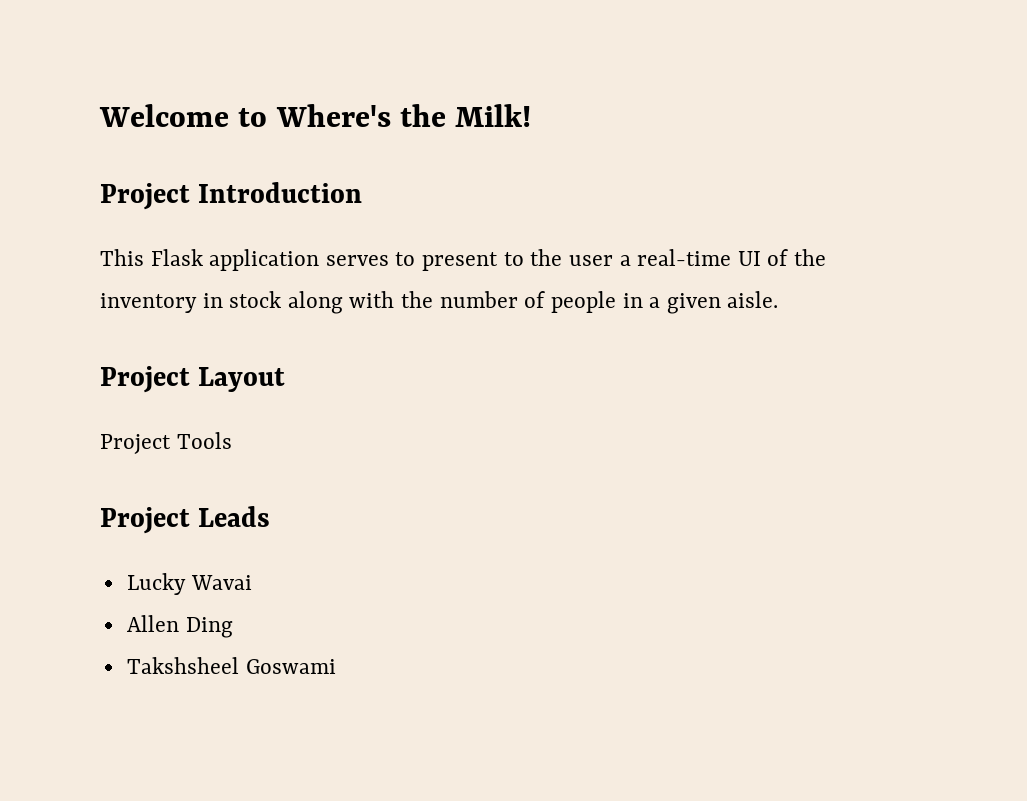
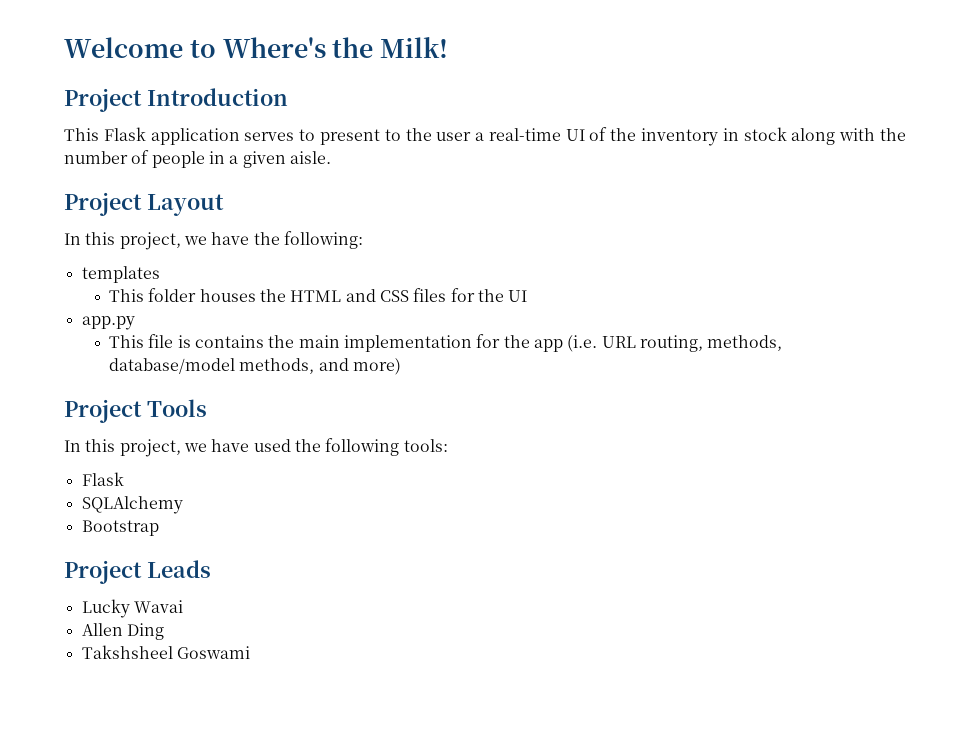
+ In this project, we have the following:
+ templates
+ This folder houses the HTML and CSS files for the UI
+ app.py
+ This file is contains the main implementation for the app (i.e. URL routing, methods, database/model methods, and more)
  Project Tools
+ In this project, we have used the following tools:
+ Flask
+ SQLAlchemy
+ Bootstrap

